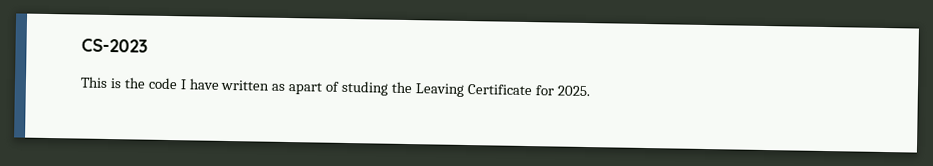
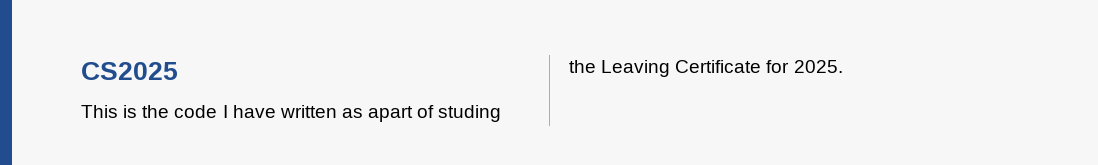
- CS-2023
+ CS2025

